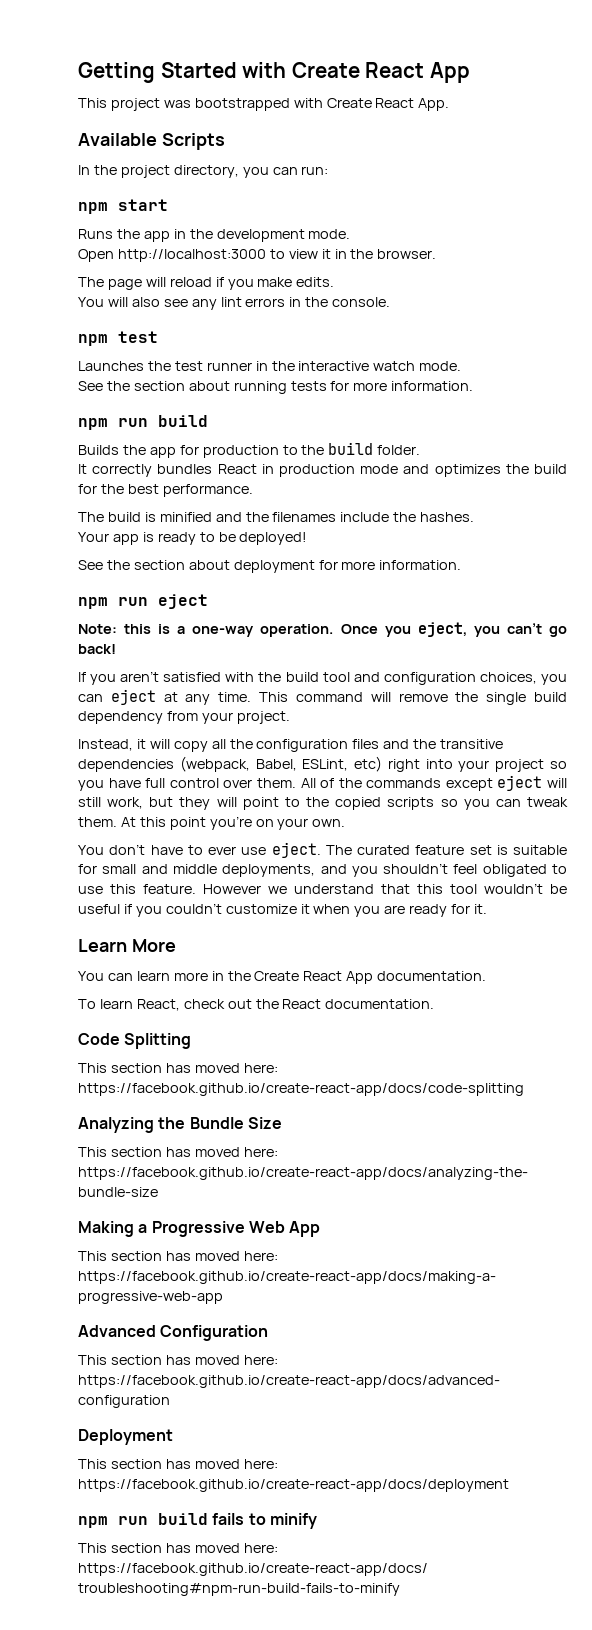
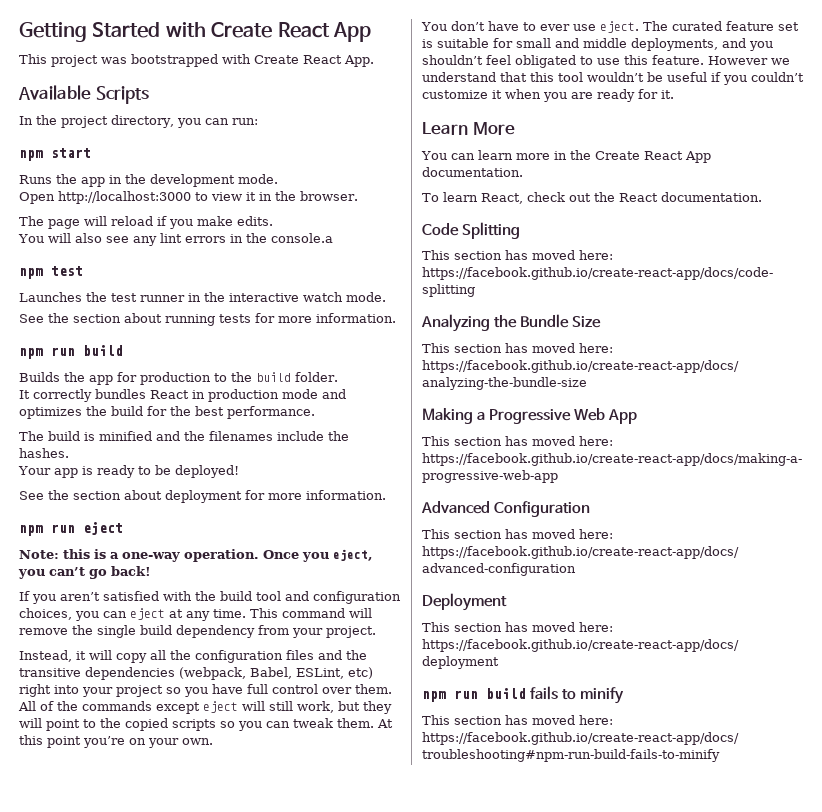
- You will also see any lint errors in the console.
+ You will also see any lint errors in the console.a

